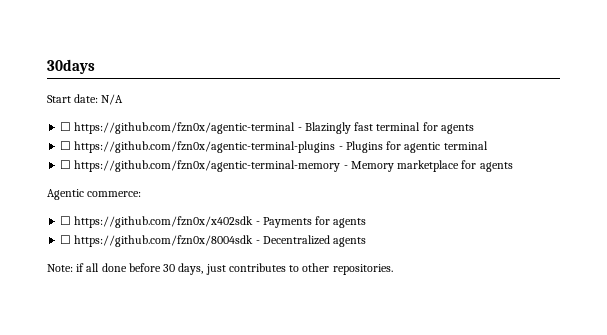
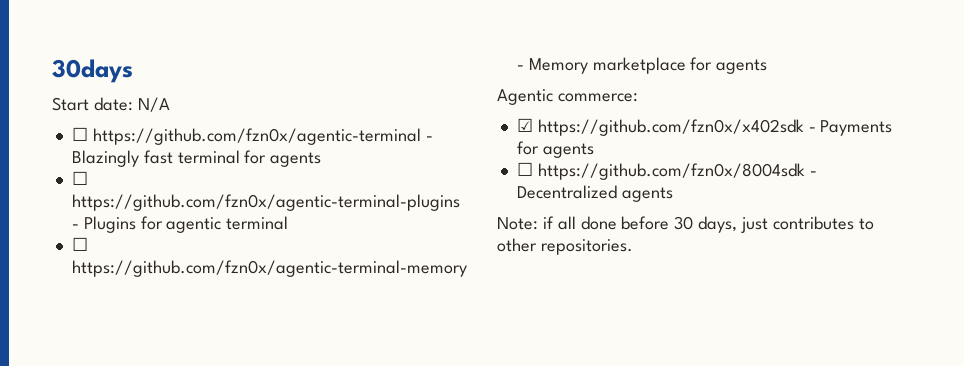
- ☐ https://github.com/fzn0x/x402sdk - Payments for agents
+ ☑ https://github.com/fzn0x/x402sdk - Payments for agents

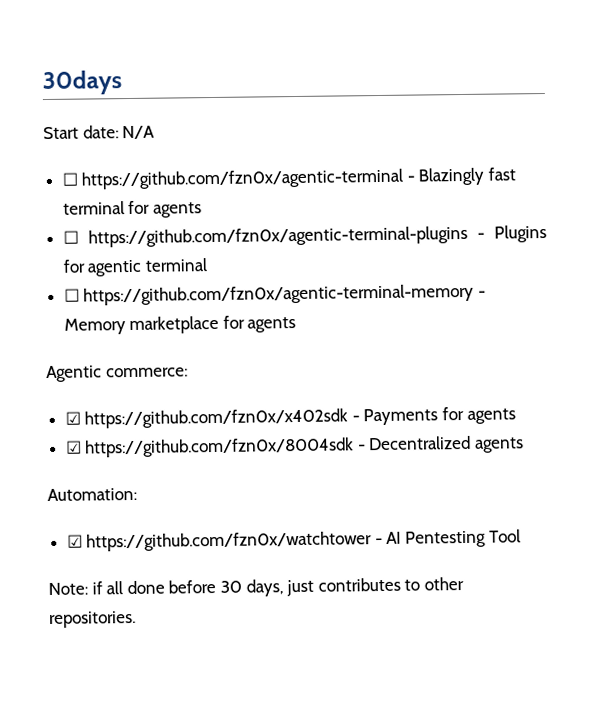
- ☐ https://github.com/fzn0x/8004sdk - Decentralized agents
+ ☑ https://github.com/fzn0x/8004sdk - Decentralized agents
+ Automation:
+ ☑ https://github.com/fzn0x/watchtower - AI Pentesting Tool

